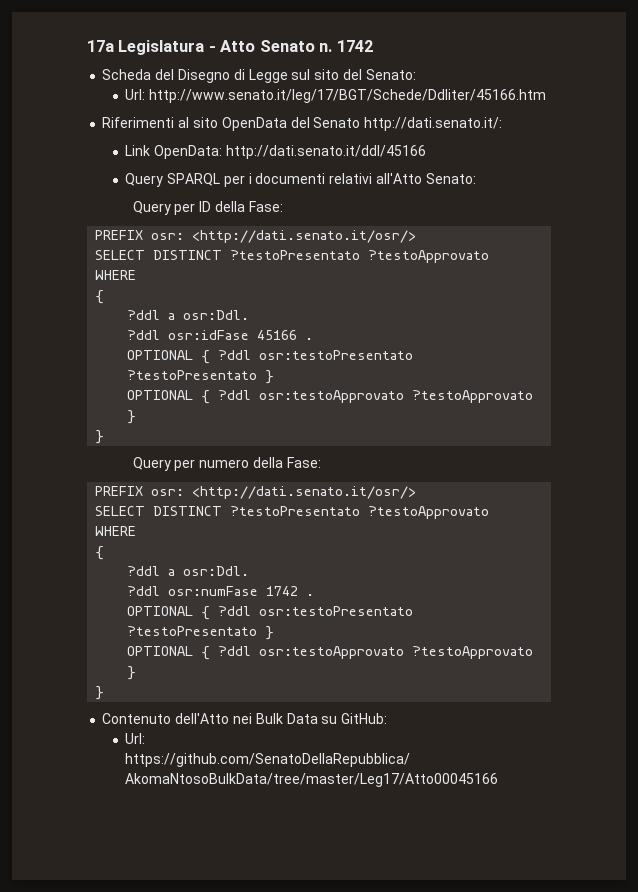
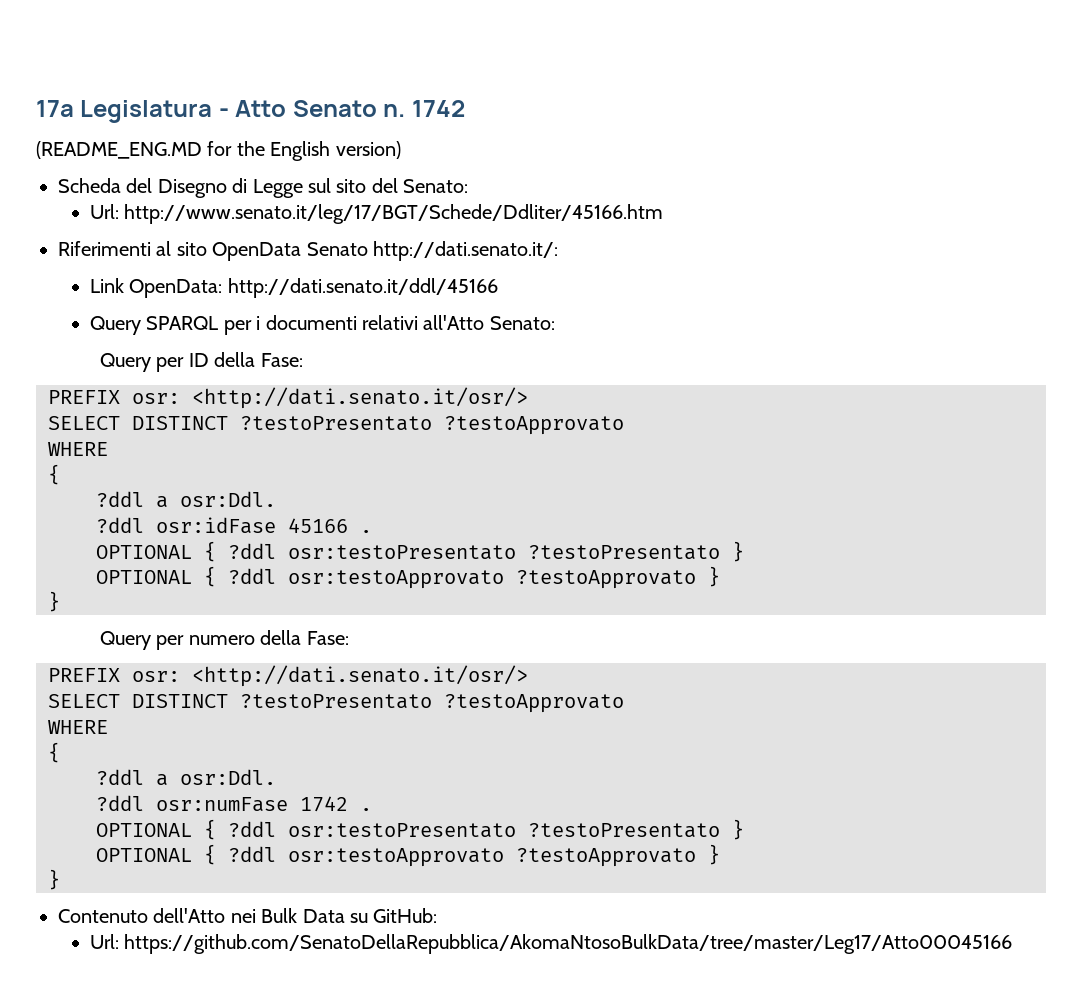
+ (README_ENG.MD for the English version)
- Riferimenti al sito OpenData del Senato http://dati.senato.it/:
+ Riferimenti al sito OpenData Senato http://dati.senato.it/:

